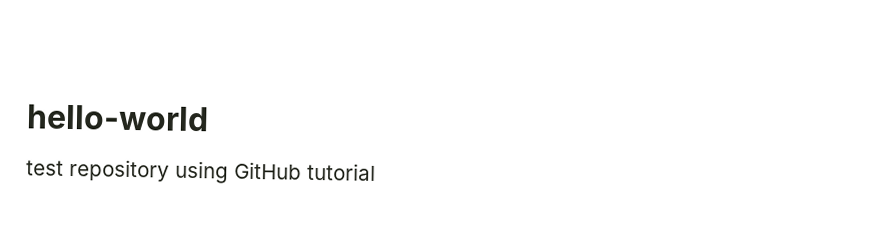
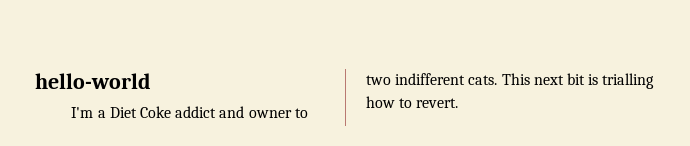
- test repository using GitHub tutorial
+ I'm a Diet Coke addict and owner to two indifferent cats. This next bit is trialling how to revert.

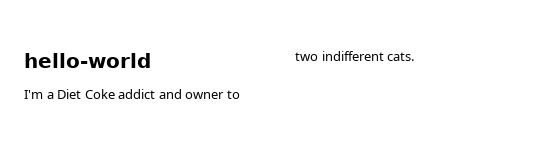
- This next bit is trialling how to revert.

